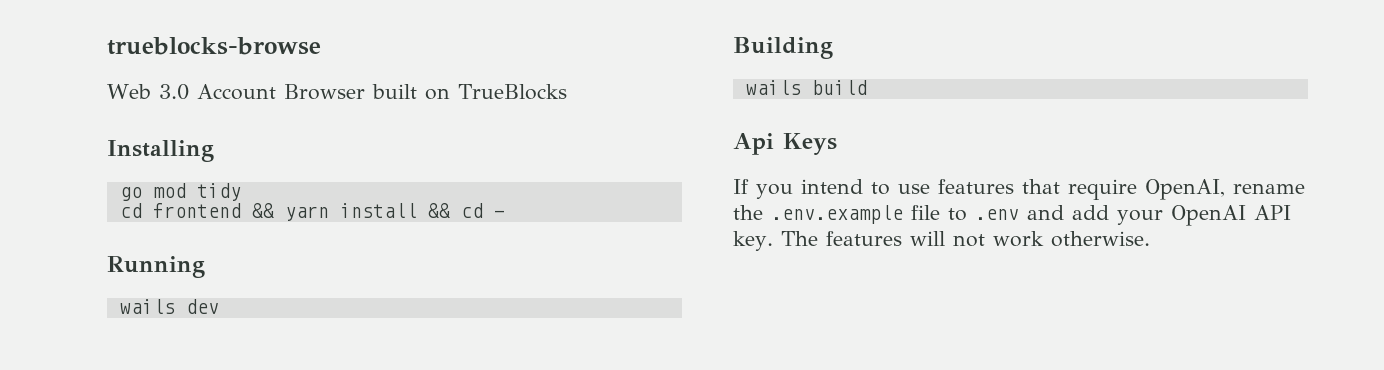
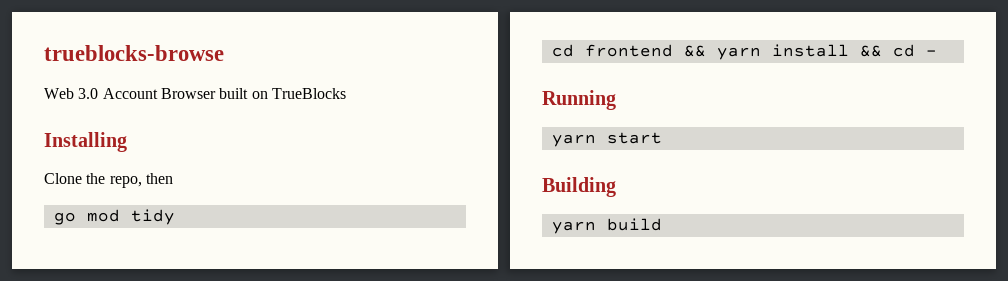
+ Clone the repo, then
- wails dev
+ yarn start
- wails build
+ yarn build
- Api Keys
- If you intend to use features that require OpenAI, rename the .env.example file to .env and add your OpenAI API key. The features will not work otherwise.

